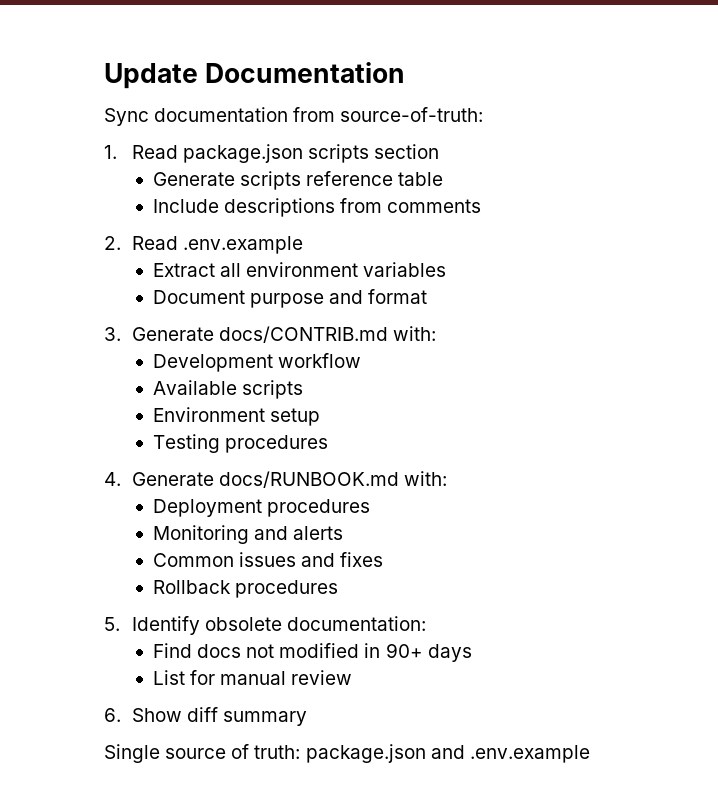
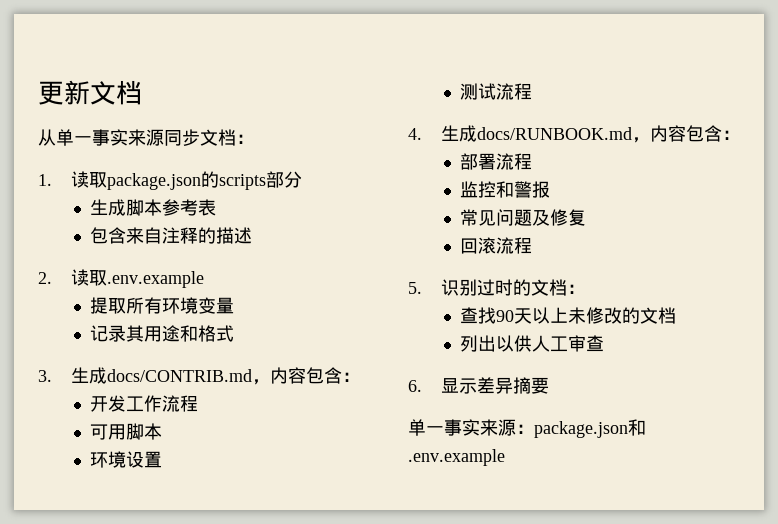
- Update Documentation
- Sync documentation from source-of-truth:
- 1. Read package.json scripts section
- Generate scripts reference table
- Include descriptions from comments
+ 更新文档
+ 从单一事实来源同步文档：
+ 1.读取package.json的scripts部分
+ 生成脚本参考表
+ 包含来自注释的描述
- 2. Read .env.example
+ 2.读取.env.example
- Extract all environment variables
- Document purpose and format
- 3. Generate docs/CONTRIB.md with:
- Development workflow
- Available scripts
- Environment setup
- Testing procedures
- 4. Generate docs/RUNBOOK.md with:
- Deployment procedures
- Monitoring and alerts
- Common issues and fixes
- Rollback procedures
- 5. Identify obsolete documentation:
- Find docs not modified in 90+ days
- List for manual review
- 6. Show diff summary
- Single source of truth: package.json and .env.example
+ 提取所有环境变量
+ 记录其用途和格式
+ 3.生成docs/CONTRIB.md，内容包含：
+ 开发工作流程
+ 可用脚本
+ 环境设置
+ 测试流程
+ 4.生成docs/RUNBOOK.md，内容包含：
+ 部署流程
+ 监控和警报
+ 常见问题及修复
+ 回滚流程
+ 5.识别过时的文档：
+ 查找90天以上未修改的文档
+ 列出以供人工审查
+ 6.显示差异摘要
+ 单一事实来源：package.json和.env.example

